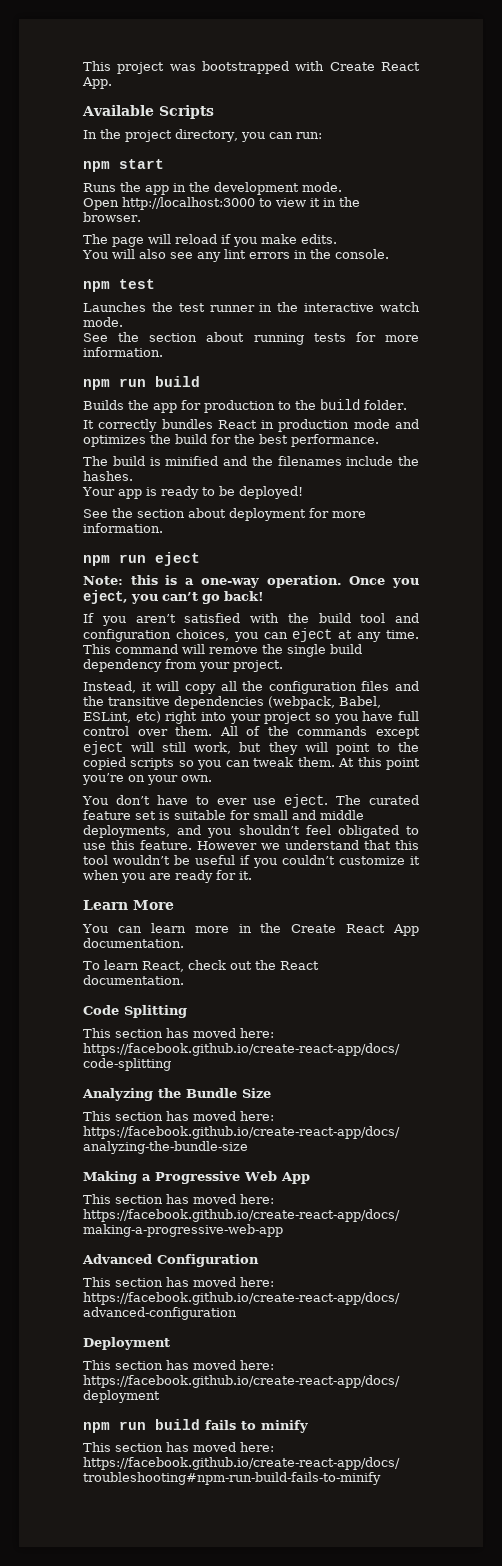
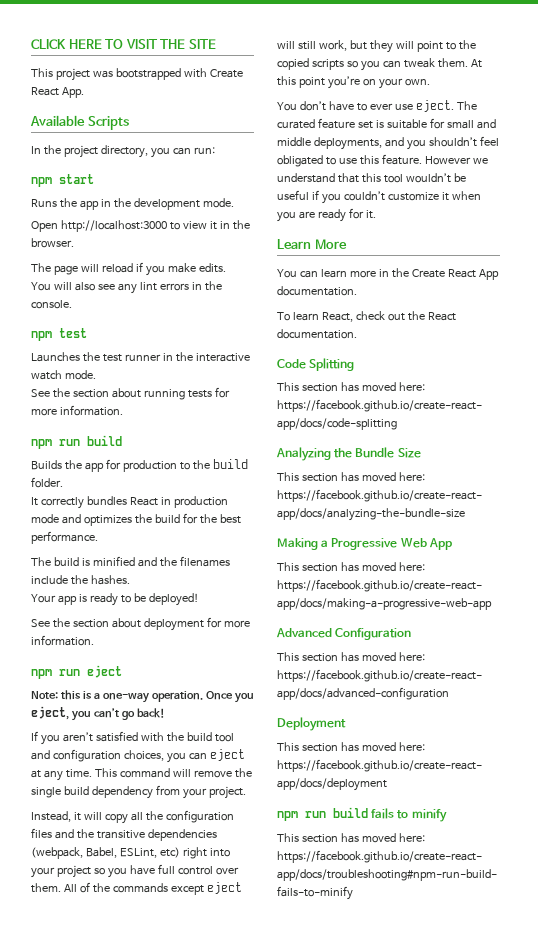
+ CLICK HERE TO VISIT THE SITE

